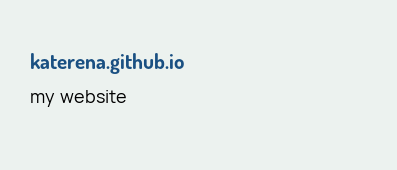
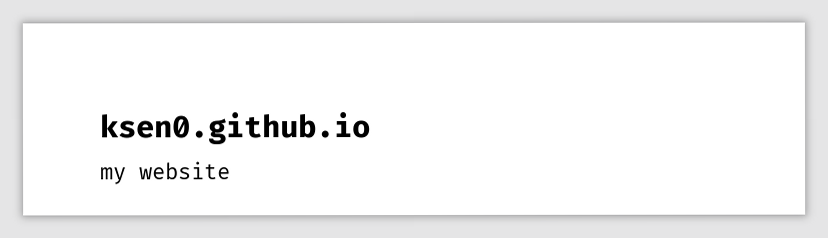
- katerena.github.io
+ ksen0.github.io

